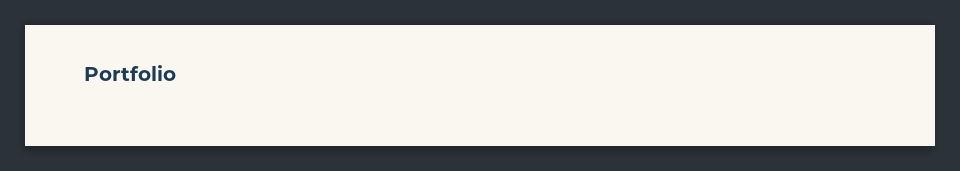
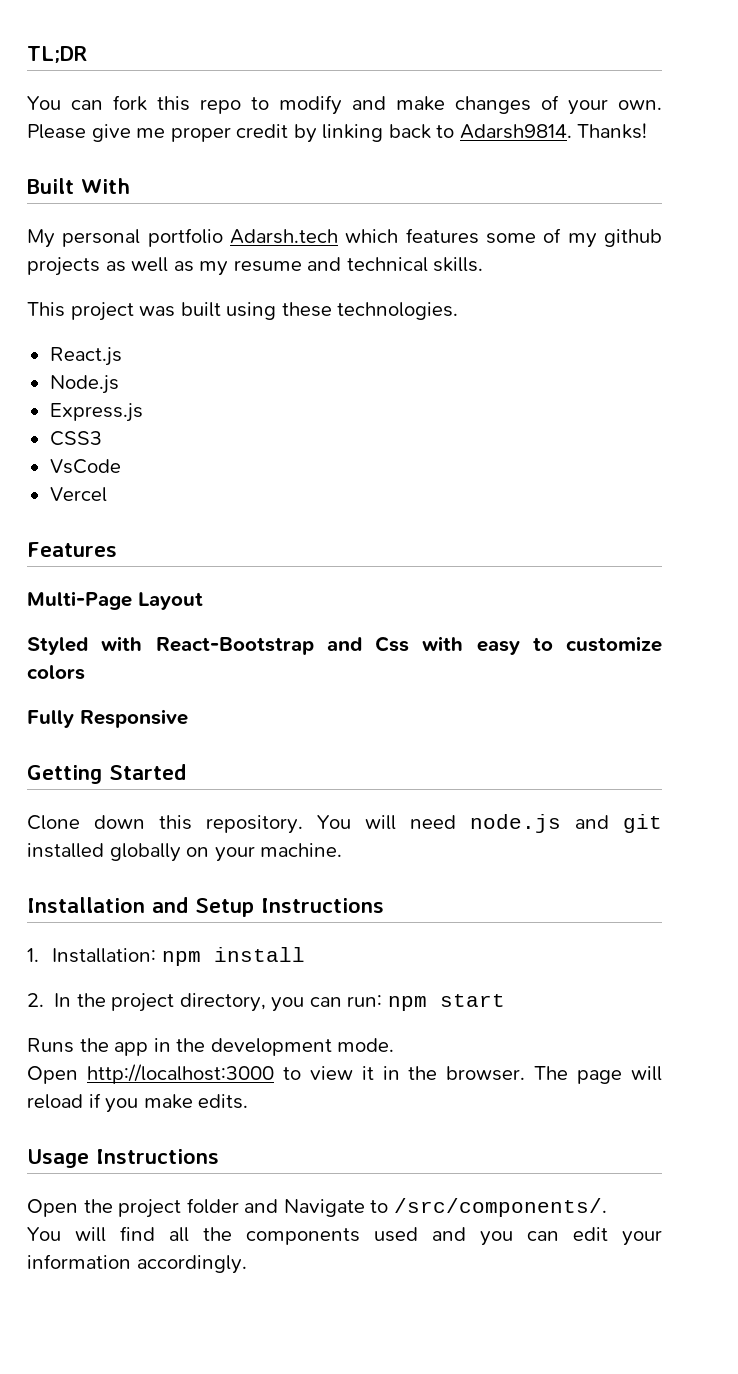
- Portfolio
+ TL;DR
+ You can fork this repo to modify and make changes of your own. Please give me proper credit by linking back to Adarsh9814. Thanks!
+ Built With
+ My personal portfolio Adarsh.tech which features some of my github projects as well as my resume and technical skills.
+ This project was built using these technologies.
+ React.js
+ Node.js
+ Express.js
+ CSS3
+ VsCode
+ Vercel
+ Features
+ Multi-Page Layout
+ Styled with React-Bootstrap and Css with easy to customize colors
+ Fully Responsive
+ Getting Started
+ Clone down this repository. You will need node.js and git installed globally on your machine.
+ Installation and Setup Instructions
+ 1. Installation: npm install
+ 2. In the project directory, you can run: npm start
+ Runs the app in the development mode.
+ Open http://localhost:3000 to view it in the browser. The page will reload if you make edits.
+ Usage Instructions
+ Open the project folder and Navigate to /src/components/.
+ You will find all the components used and you can edit your information accordingly.

